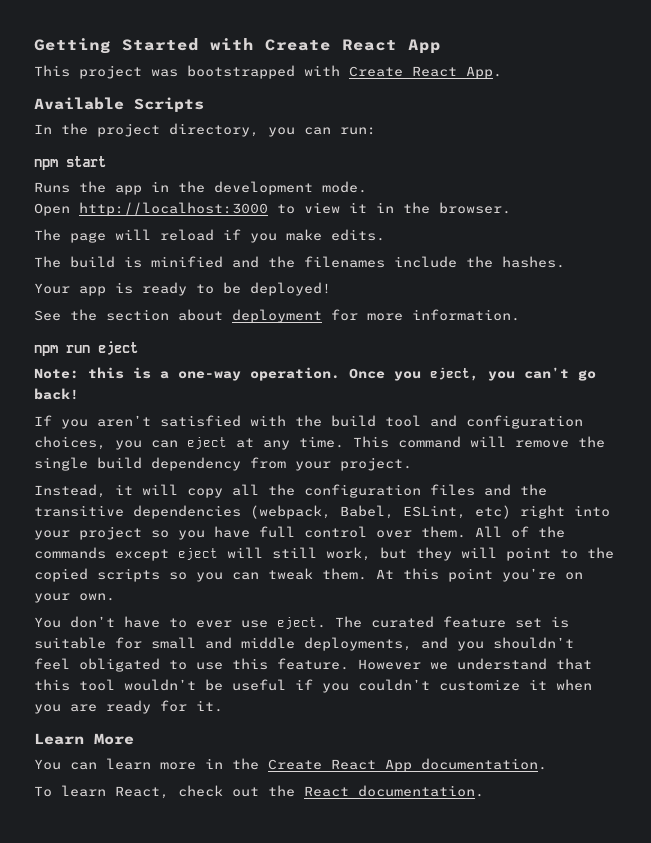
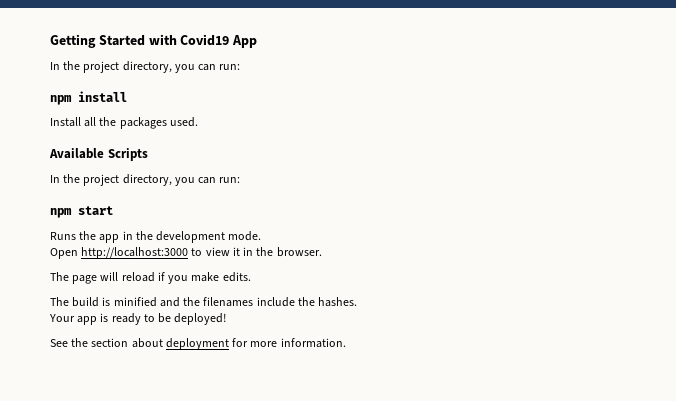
- Getting Started with Create React App
- This project was bootstrapped with Create React App.
+ Getting Started with Covid19 App
+ In the project directory, you can run:
+ npm install
+ Install all the packages used.
- npm run eject
- Note: this is a one-way operation. Once you eject, you can’t go back!
- If you aren’t satisfied with the build tool and configuration choices, you can eject at any time. This command will remove the single build dependency from your project.
- Instead, it will copy all the configuration files and the transitive dependencies (webpack, Babel, ESLint, etc) right into your project so you have full control over them. All of the commands except eject will still work, but they will point to the copied scripts so you can tweak them. At this point you’re on your own.
- You don’t have to ever use eject. The curated feature set is suitable for small and middle deployments, and you shouldn’t feel obligated to use this feature. However we understand that this tool wouldn’t be useful if you couldn’t customize it when you are ready for it.
- Learn More
- You can learn more in the Create React App documentation.
- To learn React, check out the React documentation.

